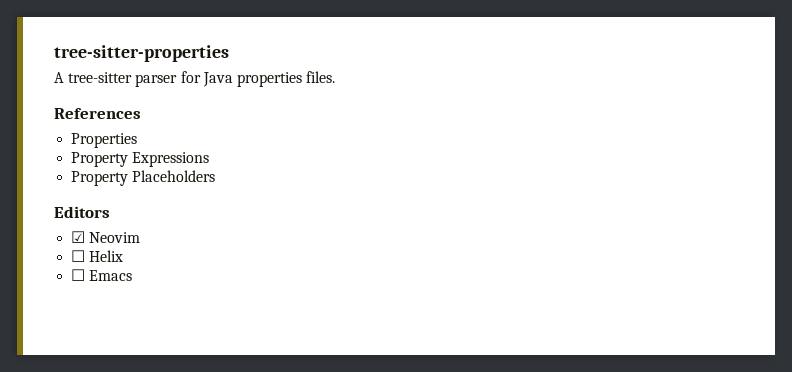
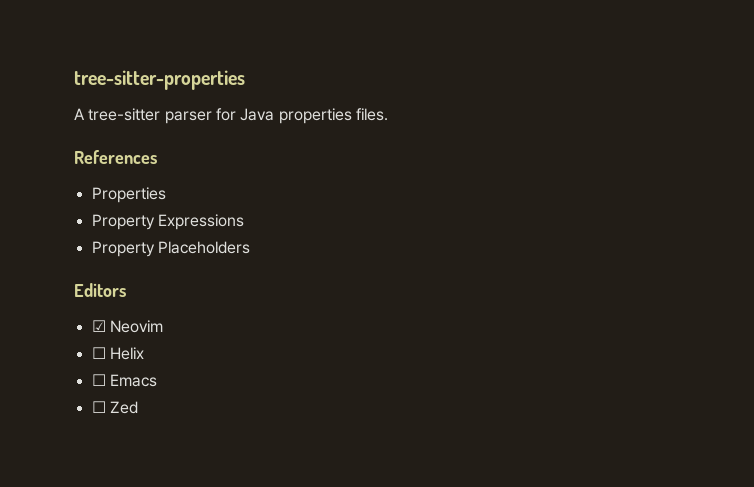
+ ☐ Zed

